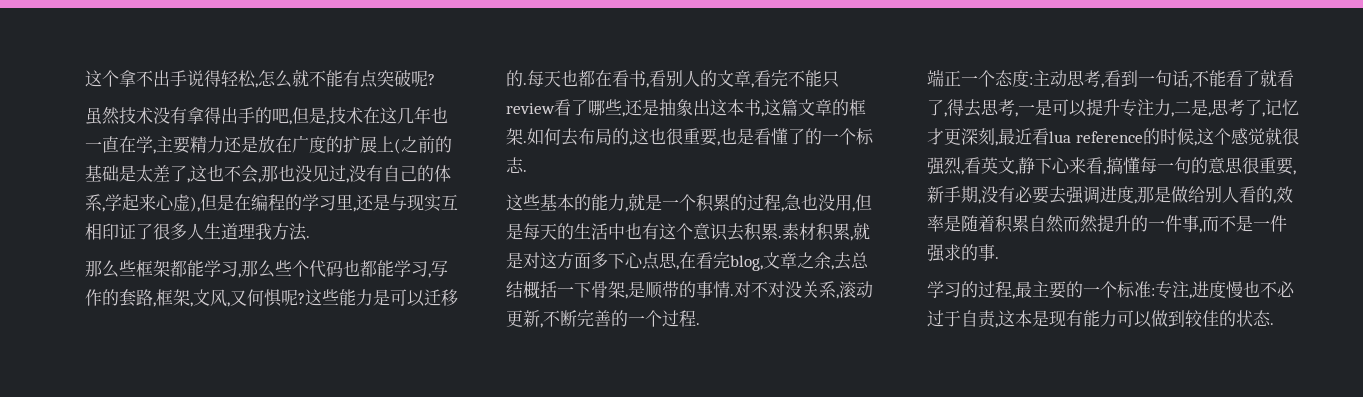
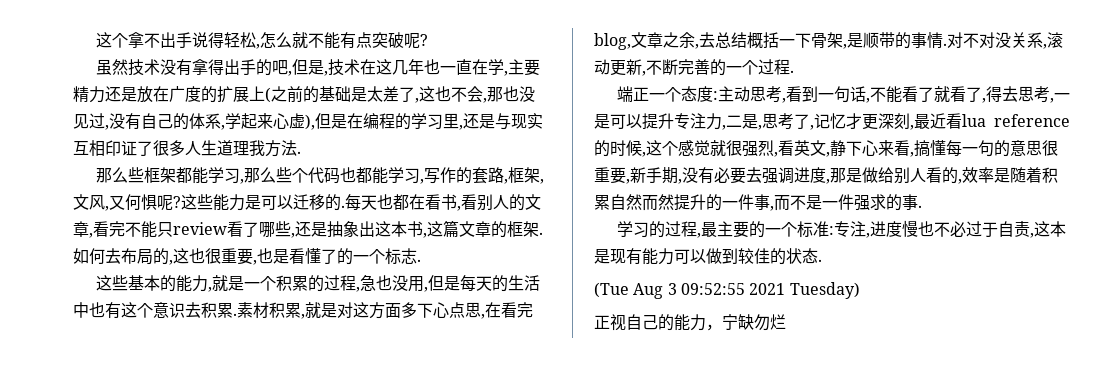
+ (Tue Aug 3 09:52:55 2021 Tuesday)
+ 正视自己的能力，宁缺勿烂

